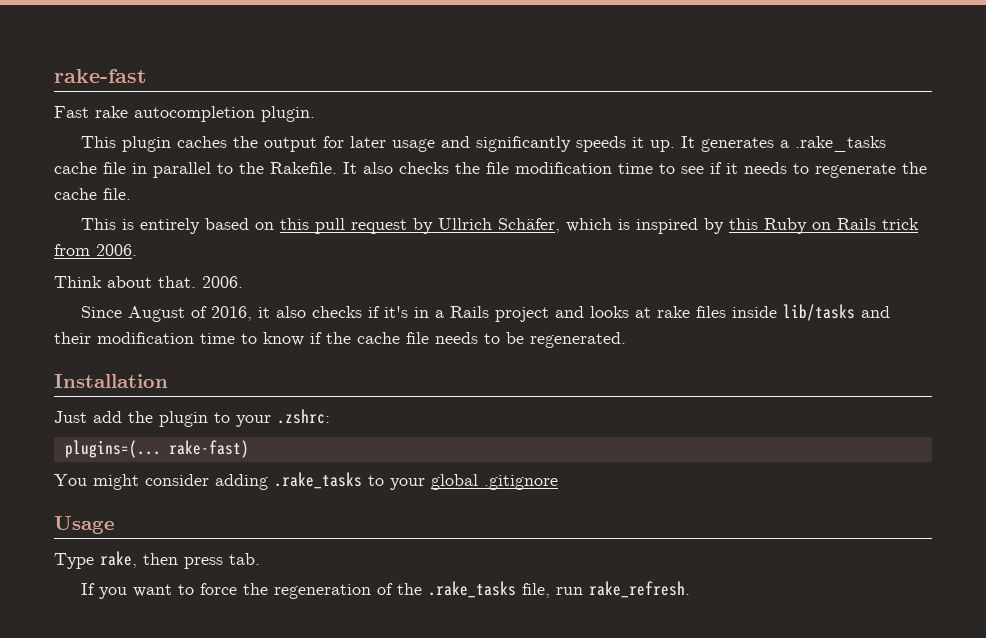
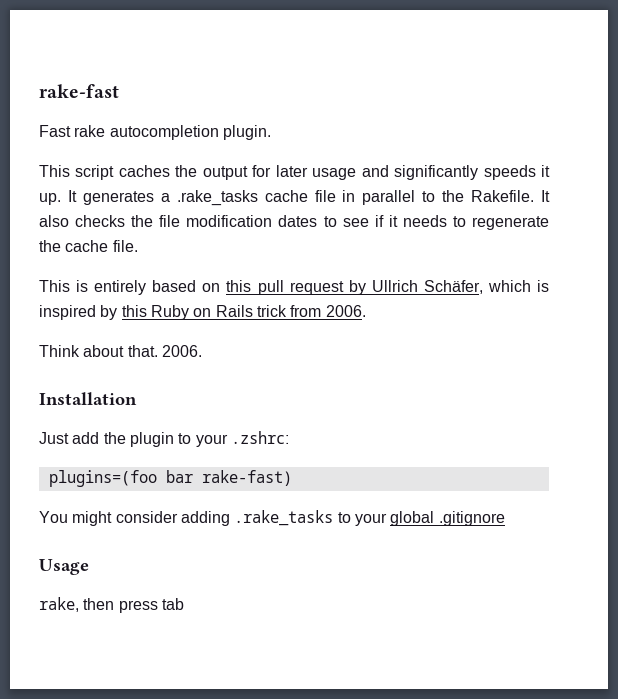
- This plugin caches the output for later usage and significantly speeds it up.
+ This script caches the output for later usage and significantly speeds it up.
- It also checks the file modification time to see if it needs to regenerate the cache file.
+ It also checks the file modification dates to see if it needs to regenerate the cache file.
- Since August of 2016, it also checks if it's in a Rails project and looks at rake files inside lib/tasks and their modification time to know if the cache file needs to be regenerated.
- plugins=(... rake-fast)
+ plugins=(foo bar rake-fast)
- Type rake, then press tab.
- If you want to force the regeneration of the .rake_tasks file, run rake_refresh.
+ rake, then press tab

